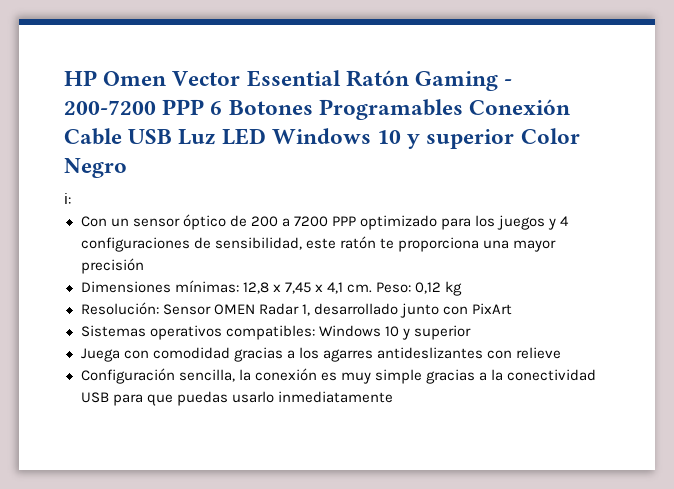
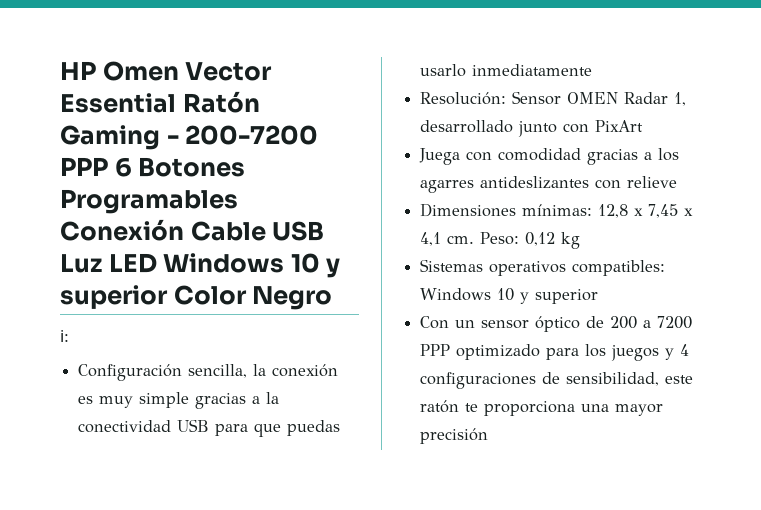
+ Configuración sencilla, la conexión es muy simple gracias a la conectividad USB para que puedas usarlo inmediatamente
+ Resolución: Sensor OMEN Radar 1, desarrollado junto con PixArt
+ Juega con comodidad gracias a los agarres antideslizantes con relieve
+ Dimensiones mínimas: 12,8 x 7,45 x 4,1 cm. Peso: 0,12 kg
+ Sistemas operativos compatibles: Windows 10 y superior
- Dimensiones mínimas: 12,8 x 7,45 x 4,1 cm. Peso: 0,12 kg
- Resolución: Sensor OMEN Radar 1, desarrollado junto con PixArt
- Sistemas operativos compatibles: Windows 10 y superior
- Juega con comodidad gracias a los agarres antideslizantes con relieve
- Configuración sencilla, la conexión es muy simple gracias a la conectividad USB para que puedas usarlo inmediatamente

